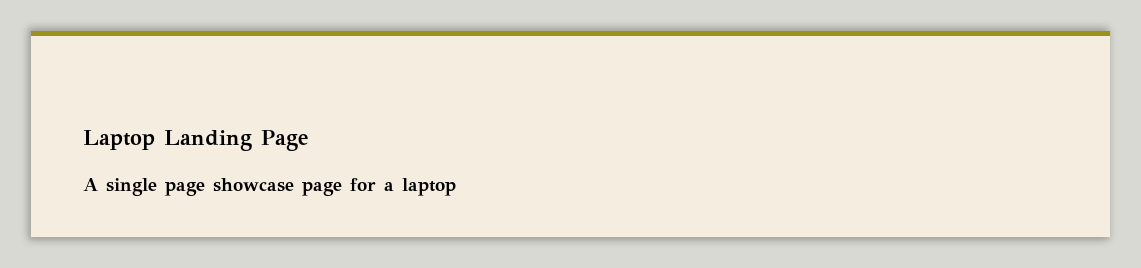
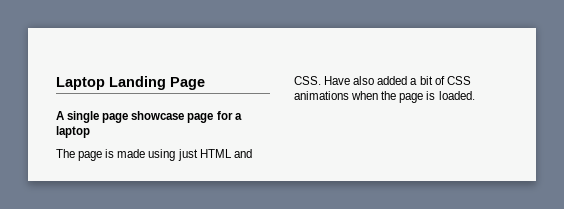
+ The page is made using just HTML and CSS. Have also added a bit of CSS animations when the page is loaded.

